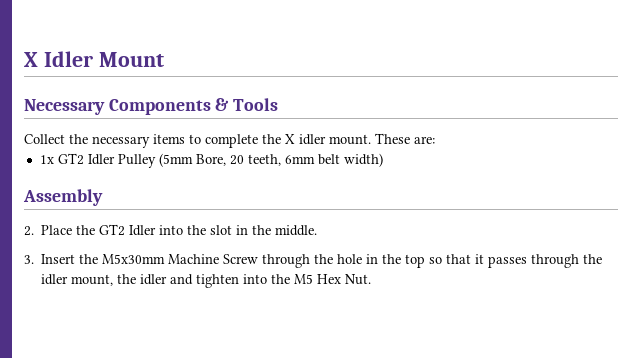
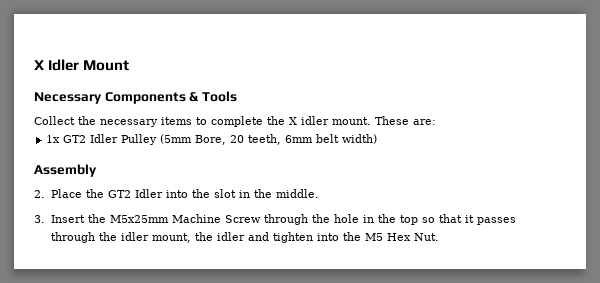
- 3. Insert the M5x30mm Machine Screw through the hole in the top so that it passes through the idler mount, the idler and tighten into the M5 Hex Nut.
+ 3. Insert the M5x25mm Machine Screw through the hole in the top so that it passes through the idler mount, the idler and tighten into the M5 Hex Nut.

